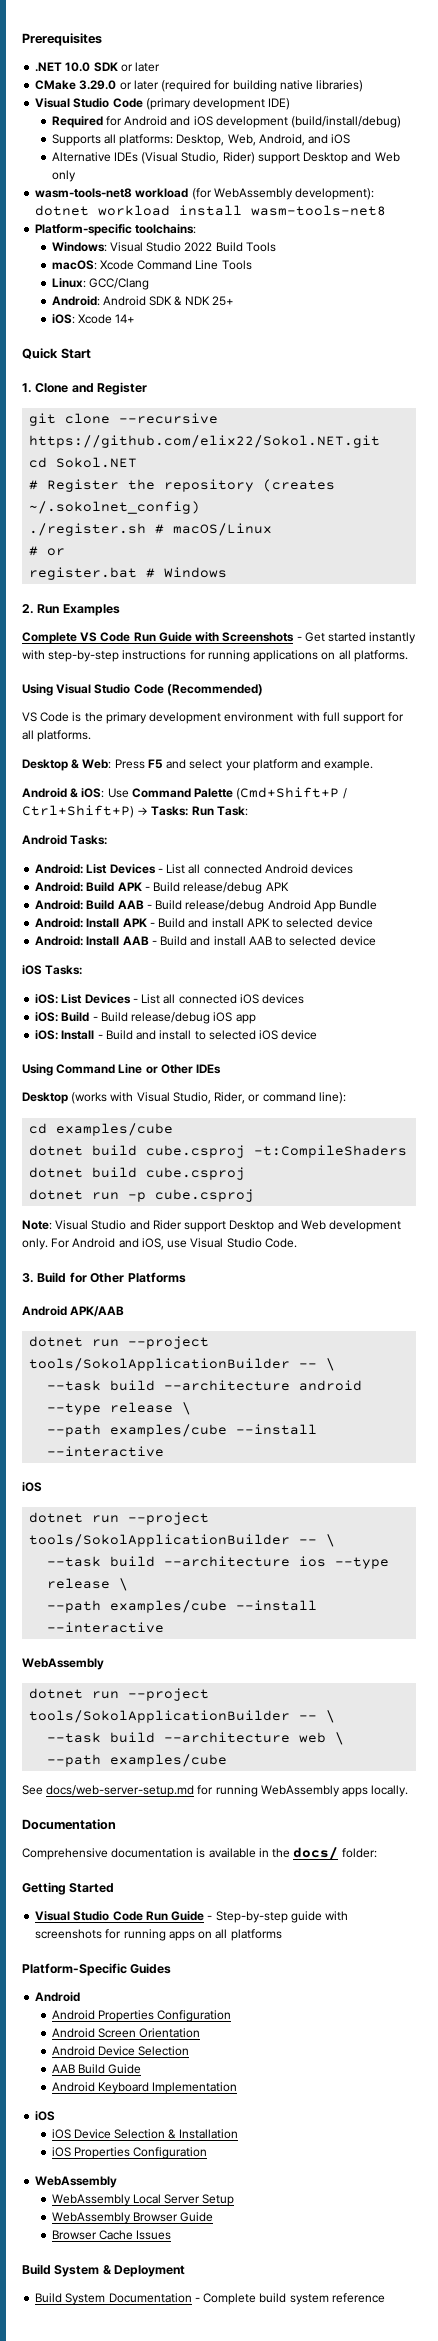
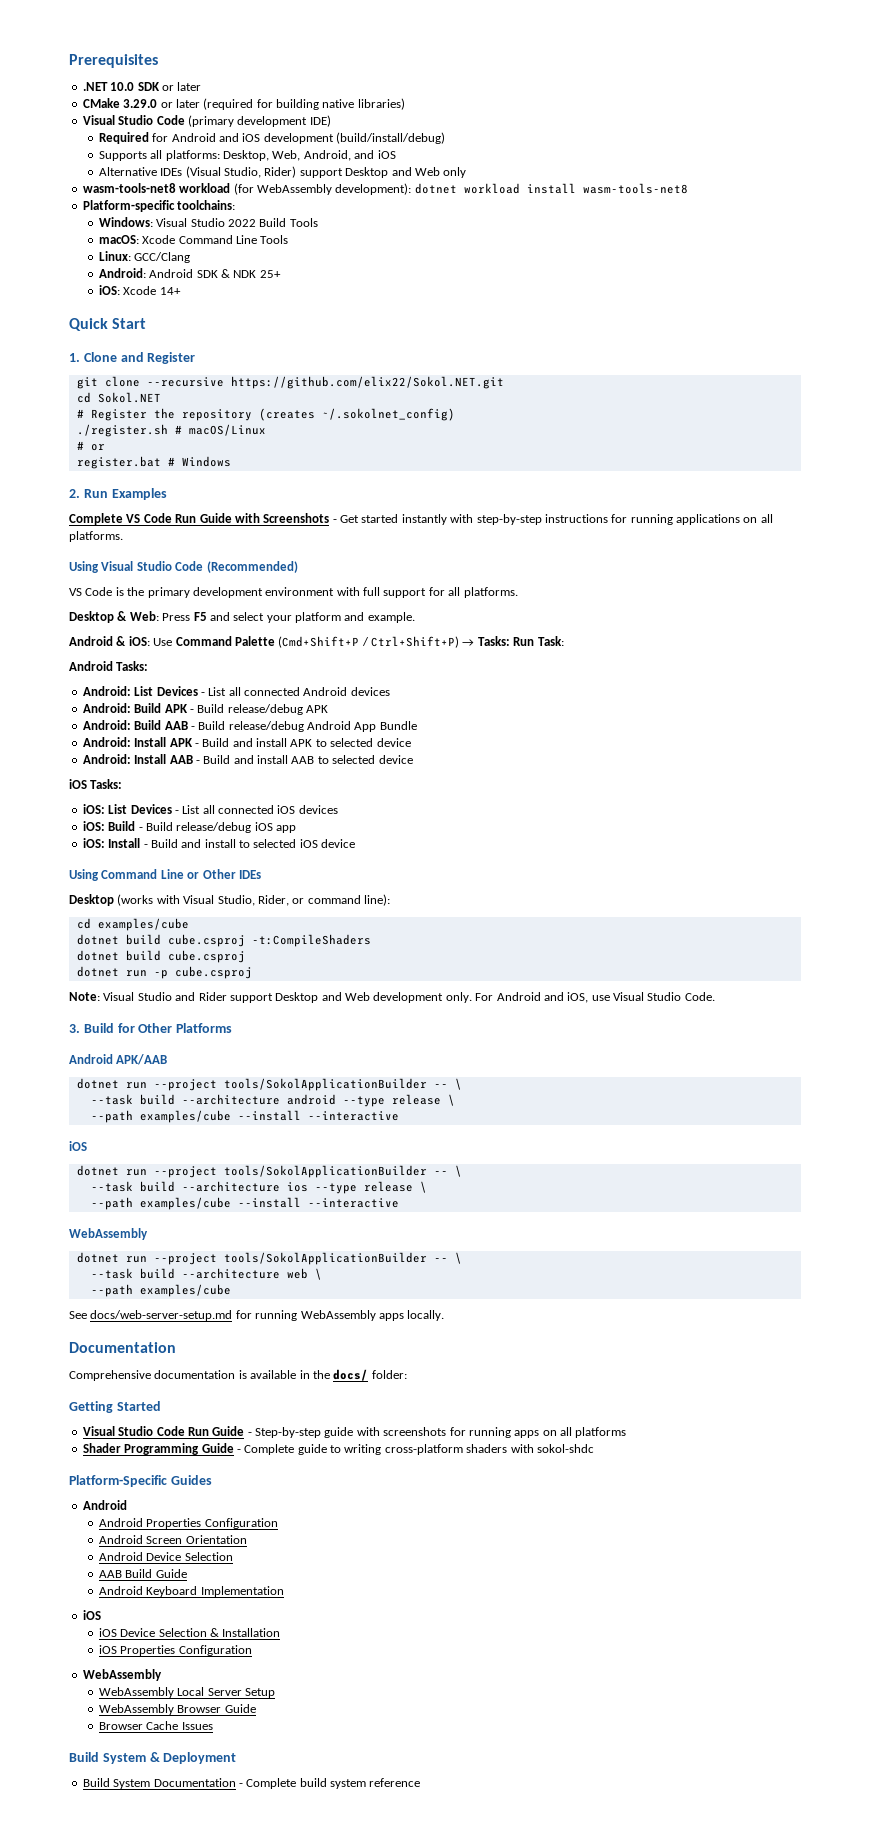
+ Shader Programming Guide - Complete guide to writing cross-platform shaders with sokol-shdc

